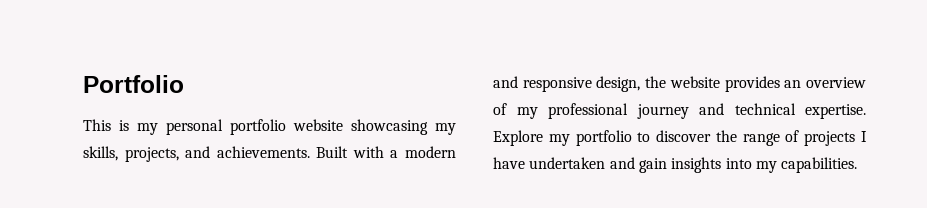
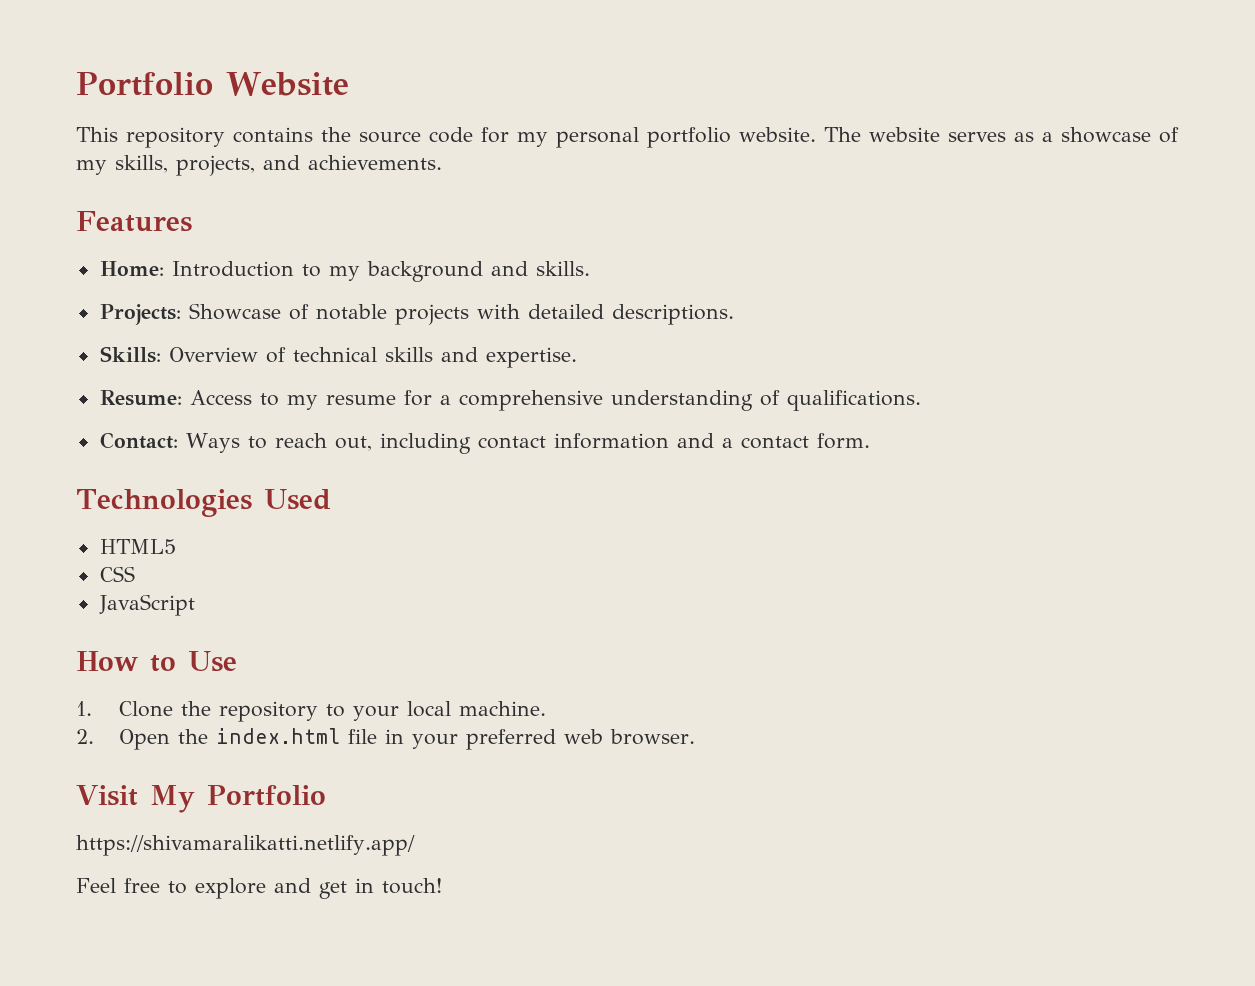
- Portfolio
+ Portfolio Website
- This is my personal portfolio website showcasing my skills, projects, and achievements. Built with a modern and responsive design, the website provides an overview of my professional journey and technical expertise. Explore my portfolio to discover the range of projects I have undertaken and gain insights into my capabilities.
+ This repository contains the source code for my personal portfolio website. The website serves as a showcase of my skills, projects, and achievements.
+ Features
+ Home: Introduction to my background and skills.
+ Projects: Showcase of notable projects with detailed descriptions.
+ Skills: Overview of technical skills and expertise.
+ Resume: Access to my resume for a comprehensive understanding of qualifications.
+ Contact: Ways to reach out, including contact information and a contact form.
+ Technologies Used
+ HTML5
+ CSS
+ JavaScript
+ How to Use
+ 1. Clone the repository to your local machine.
+ 2. Open the index.html file in your preferred web browser.
+ Visit My Portfolio
+ https://shivamaralikatti.netlify.app/
+ Feel free to explore and get in touch!

